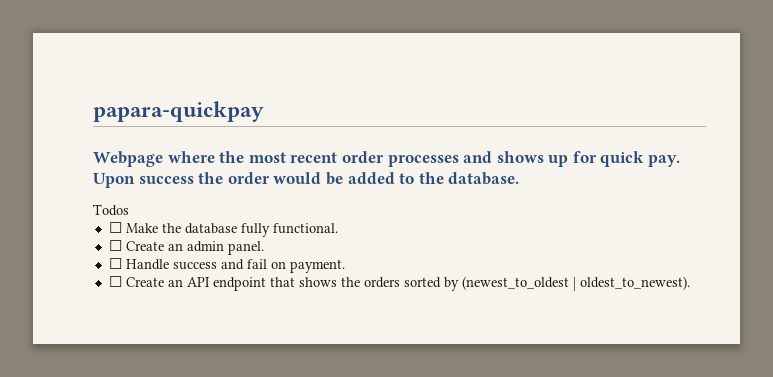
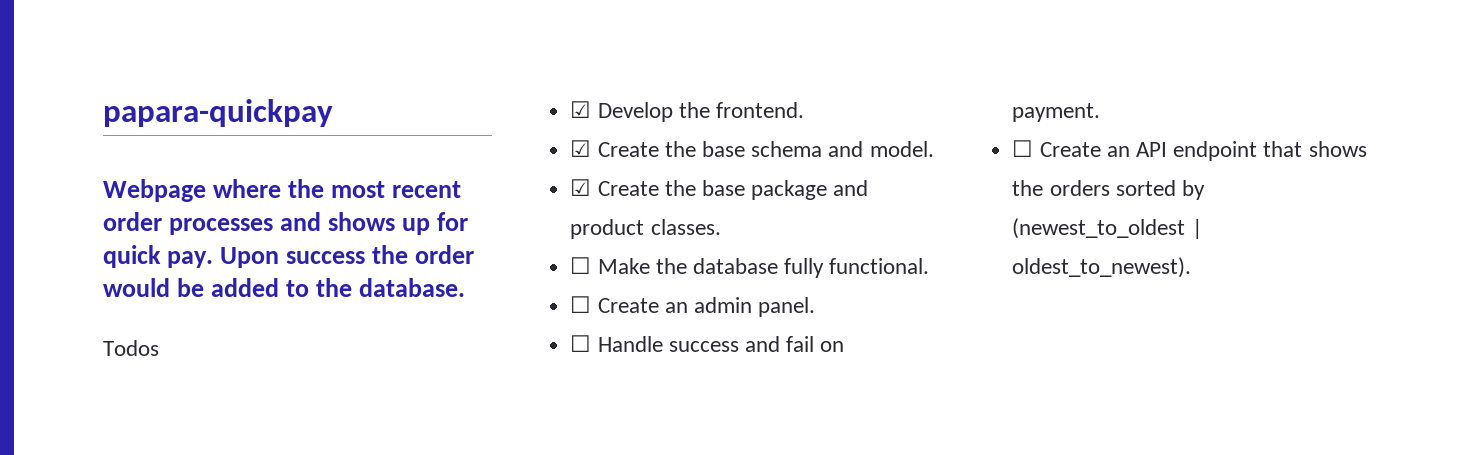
+ ☑ Develop the frontend.
+ ☑ Create the base schema and model.
+ ☑ Create the base package and product classes.

